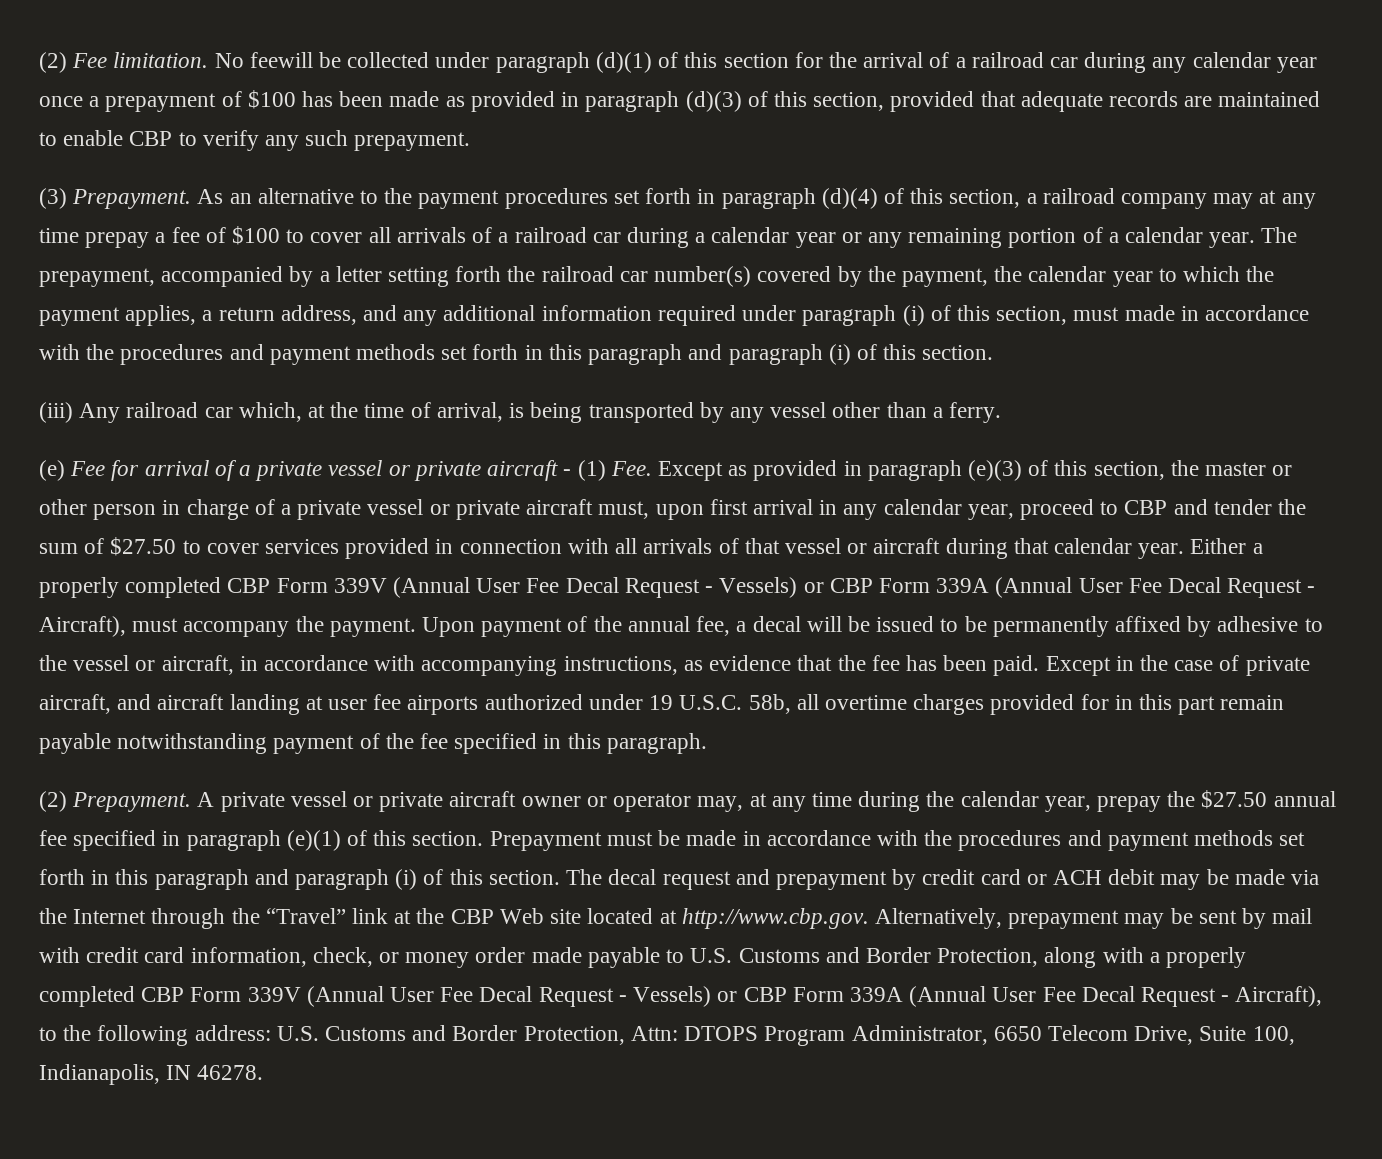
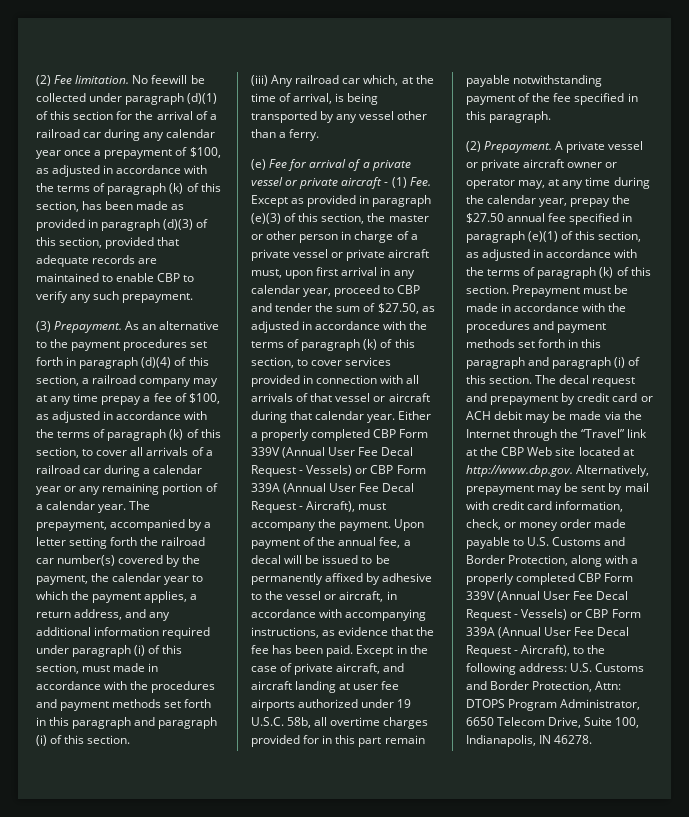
- No feewill be collected under paragraph (d)(1) of this section for the arrival of a railroad car during any calendar year once a prepayment of $100 has been made as provided in paragraph (d)(3) of this section, provided that adequate records are maintained to enable CBP to verify any such prepayment.
+ No feewill be collected under paragraph (d)(1) of this section for the arrival of a railroad car during any calendar year once a prepayment of $100, as adjusted in accordance with the terms of paragraph (k) of this section, has been made as provided in paragraph (d)(3) of this section, provided that adequate records are maintained to enable CBP to verify any such prepayment.
- As an alternative to the payment procedures set forth in paragraph (d)(4) of this section, a railroad company may at any time prepay a fee of $100 to cover all arrivals of a railroad car during a calendar year or any remaining portion of a calendar year.
+ As an alternative to the payment procedures set forth in paragraph (d)(4) of this section, a railroad company may at any time prepay a fee of $100, as adjusted in accordance with the terms of paragraph (k) of this section, to cover all arrivals of a railroad car during a calendar year or any remaining portion of a calendar year.
- (e) Fee for arrival of a private vessel or private aircraft - (1) Fee. Except as provided in paragraph (e)(3) of this section, the master or other person in charge of a private vessel or private aircraft must, upon first arrival in any calendar year, proceed to CBP and tender the sum of $27.50 to cover services provided in connection with all arrivals of that vessel or aircraft during that calendar year.
+ (e) Fee for arrival of a private vessel or private aircraft - (1) Fee. Except as provided in paragraph (e)(3) of this section, the master or other person in charge of a private vessel or private aircraft must, upon first arrival in any calendar year, proceed to CBP and tender the sum of $27.50, as adjusted in accordance with the terms of paragraph (k) of this section, to cover services provided in connection with all arrivals of that vessel or aircraft during that calendar year.
- A private vessel or private aircraft owner or operator may, at any time during the calendar year, prepay the $27.50 annual fee specified in paragraph (e)(1) of this section.
+ A private vessel or private aircraft owner or operator may, at any time during the calendar year, prepay the $27.50 annual fee specified in paragraph (e)(1) of this section, as adjusted in accordance with the terms of paragraph (k) of this section.

